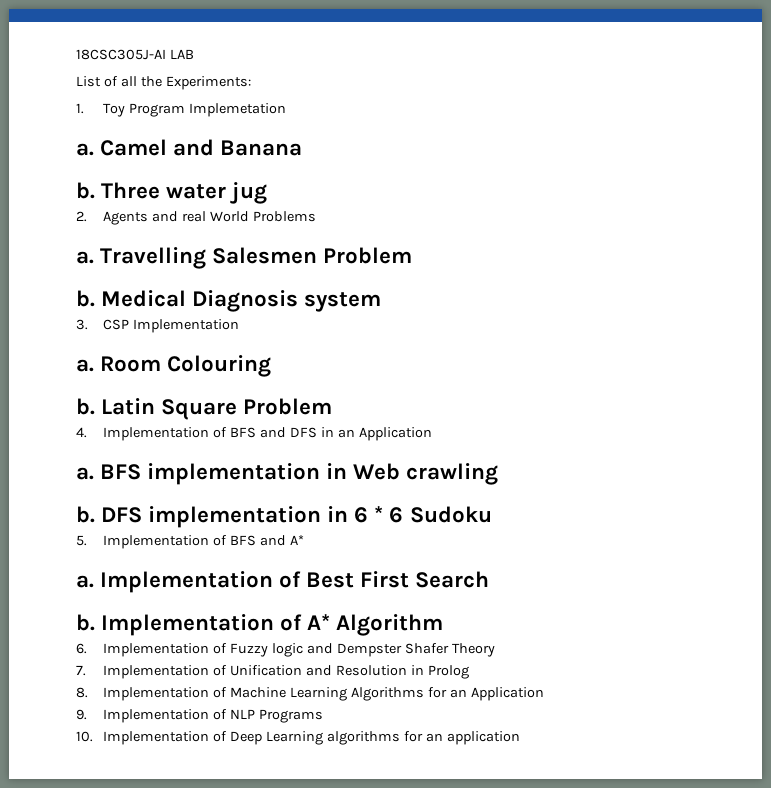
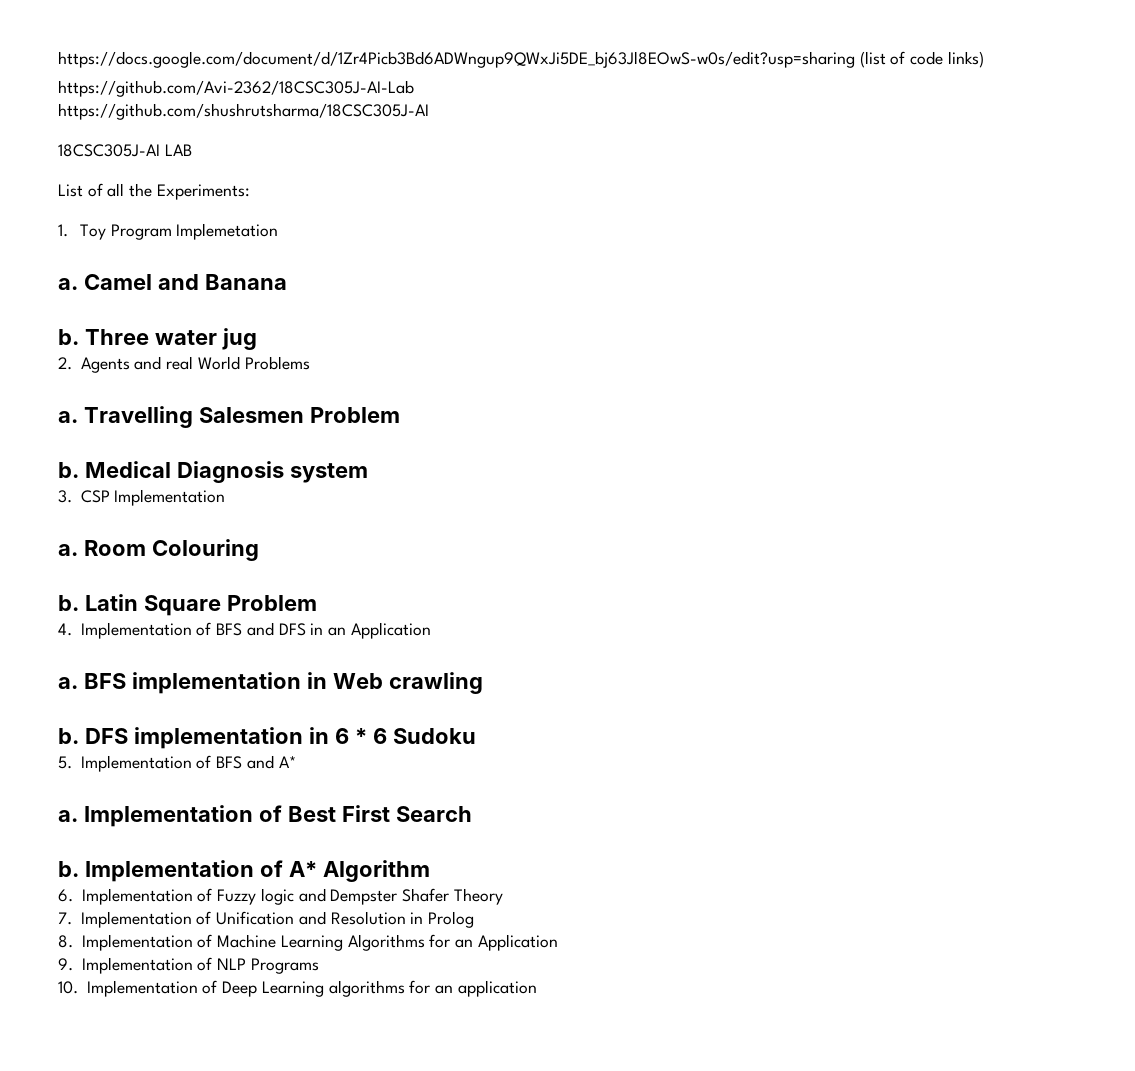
+ https://docs.google.com/document/d/1Zr4Picb3Bd6ADWngup9QWxJi5DE_bj63Jl8EOwS-w0s/edit?usp=sharing (list of code links)
+ https://github.com/Avi-2362/18CSC305J-AI-Lab
+ https://github.com/shushrutsharma/18CSC305J-AI

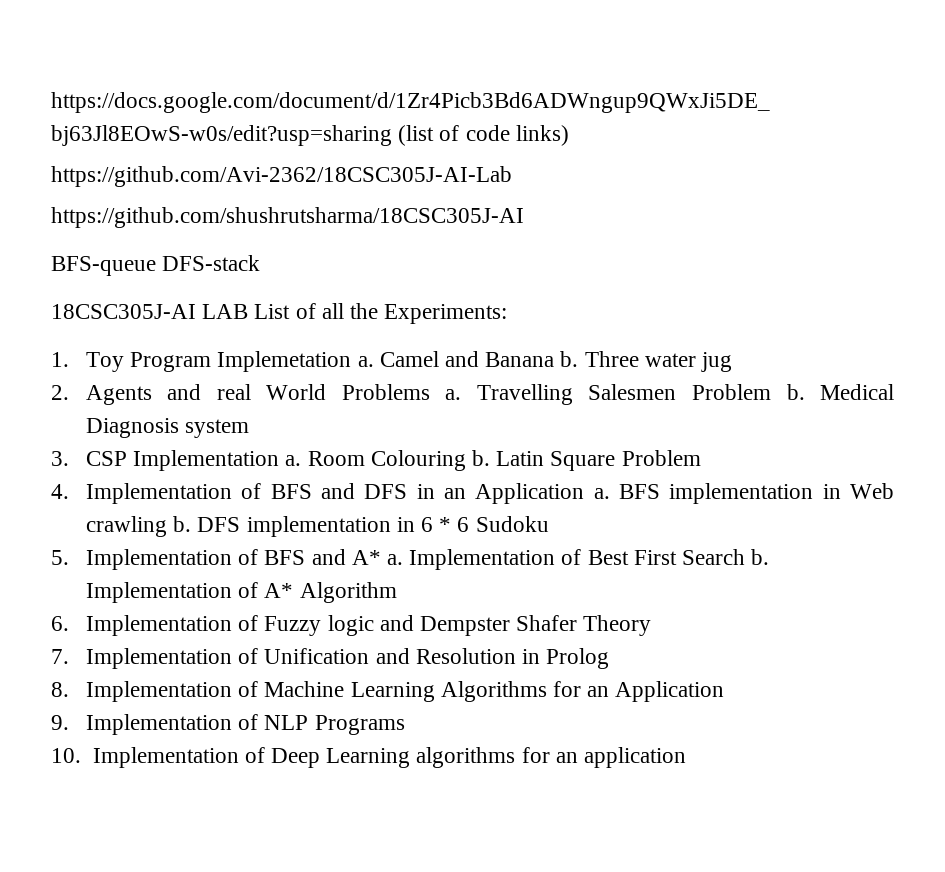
+ BFS-queue DFS-stack
- 18CSC305J-AI LAB
- List of all the Experiments:
+ 18CSC305J-AI LAB List of all the Experiments:
- 1. Toy Program Implemetation
- a.
+ 1. Toy Program Implemetation a.
- Camel and Banana
- b.
+ Camel and Banana b.
- 2. Agents and real World Problems
- a.
+ 2. Agents and real World Problems a.
- Travelling Salesmen Problem
- b.
+ Travelling Salesmen Problem b.
- 3. CSP Implementation
- a.
+ 3. CSP Implementation a.
- Room Colouring
- b.
+ Room Colouring b.
- 4. Implementation of BFS and DFS in an Application
- a.
+ 4. Implementation of BFS and DFS in an Application a.
- BFS implementation in Web crawling
- b.
+ BFS implementation in Web crawling b.
- 5. Implementation of BFS and A*
- a.
+ 5. Implementation of BFS and A* a.
- Implementation of Best First Search
- b.
+ Implementation of Best First Search b.

